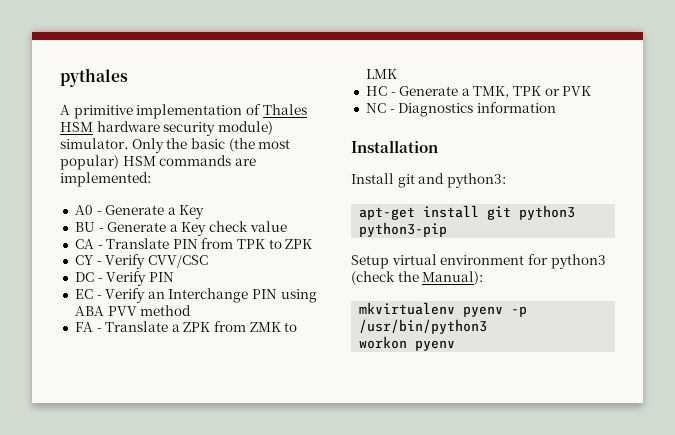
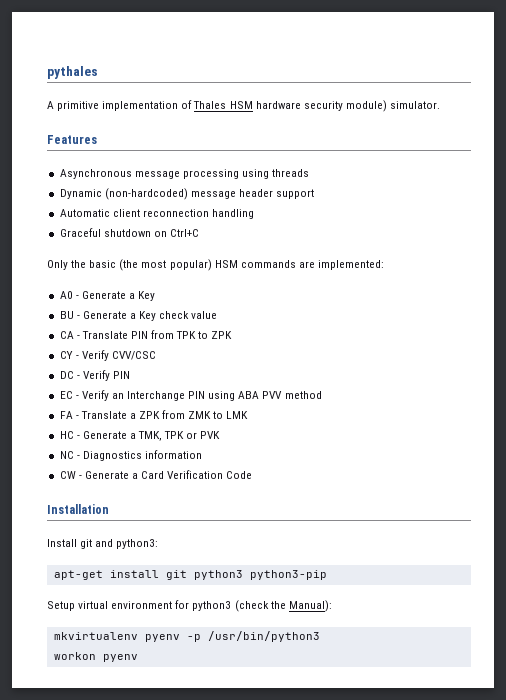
- A primitive implementation of Thales HSM hardware security module) simulator. Only the basic (the most popular) HSM commands are implemented:
+ A primitive implementation of Thales HSM hardware security module) simulator.
+ Features
+ Asynchronous message processing using threads
+ Dynamic (non-hardcoded) message header support
+ Automatic client reconnection handling
+ Graceful shutdown on Ctrl+C
+ Only the basic (the most popular) HSM commands are implemented:
+ CW - Generate a Card Verification Code

